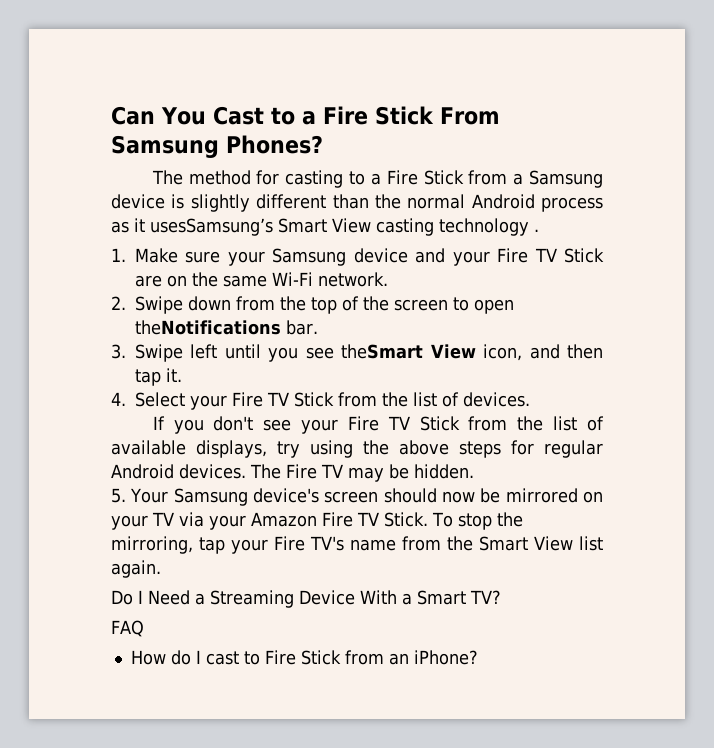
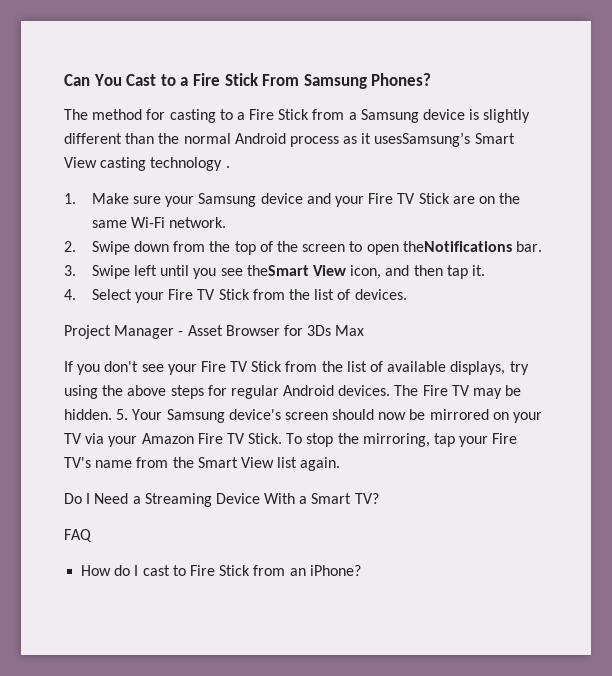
+ Project Manager - Asset Browser for 3Ds Max
- The Fire TV may be hidden.
- 5. Your Samsung device's screen should now be mirrored on your TV via your Amazon Fire TV Stick.
+ The Fire TV may be hidden. 5. Your Samsung device's screen should now be mirrored on your TV via your Amazon Fire TV Stick.

